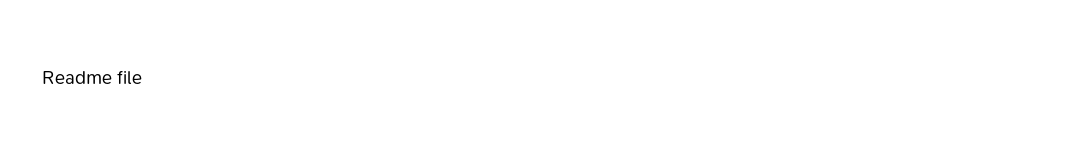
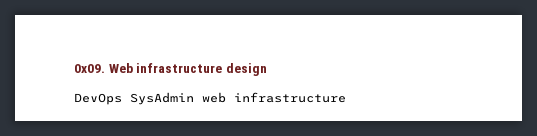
- Readme file
+ 0x09. Web infrastructure design
+ DevOps SysAdmin web infrastructure

